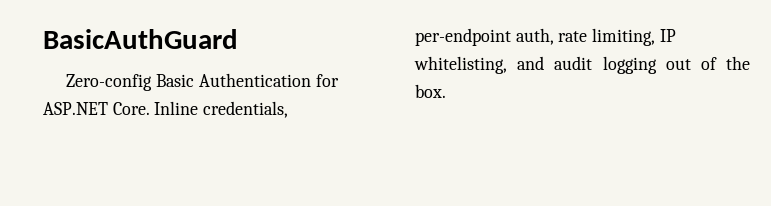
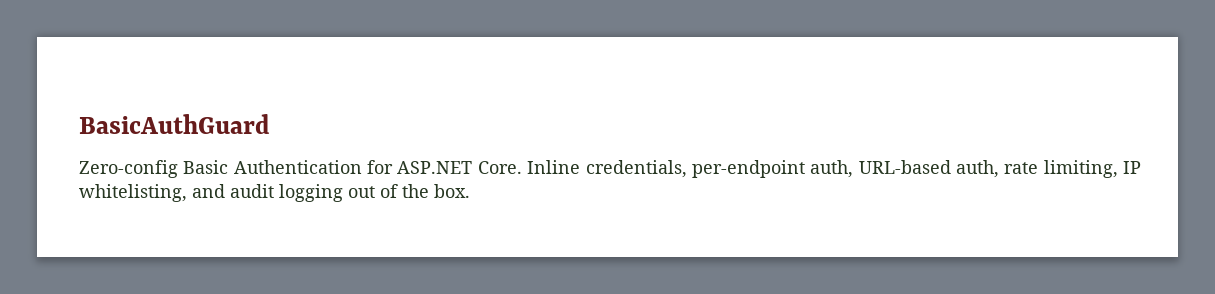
- Inline credentials, per-endpoint auth, rate limiting, IP whitelisting, and audit logging out of the box.
+ Inline credentials, per-endpoint auth, URL-based auth, rate limiting, IP whitelisting, and audit logging out of the box.

